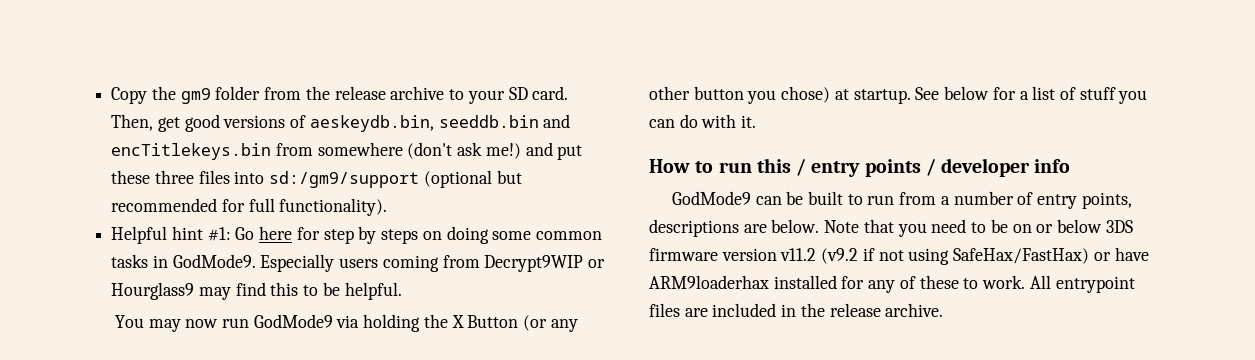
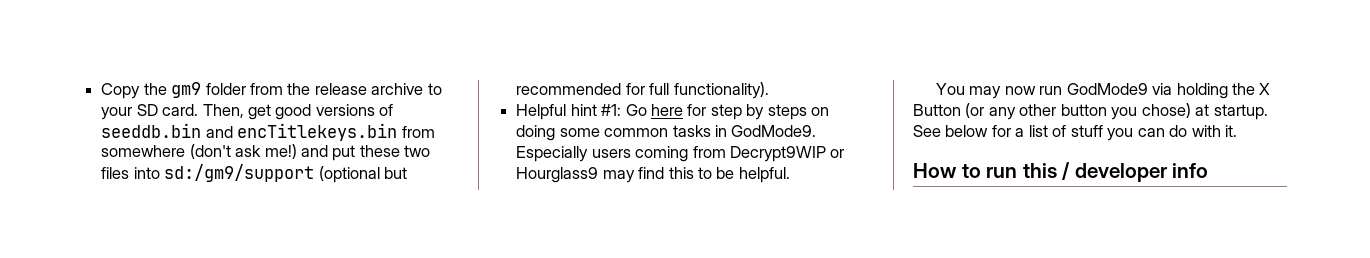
- Then, get good versions of aeskeydb.bin, seeddb.bin and encTitlekeys.bin from somewhere (don't ask me!) and put these three files into sd:/gm9/support (optional but recommended for full functionality).
+ Then, get good versions of seeddb.bin and encTitlekeys.bin from somewhere (don't ask me!) and put these two files into sd:/gm9/support (optional but recommended for full functionality).
- How to run this / entry points / developer info
+ How to run this / developer info
- GodMode9 can be built to run from a number of entry points, descriptions are below. Note that you need to be on or below 3DS firmware version v11.2 (v9.2 if not using SafeHax/FastHax) or have ARM9loaderhax installed for any of these to work. All entrypoint files are included in the release archive.

